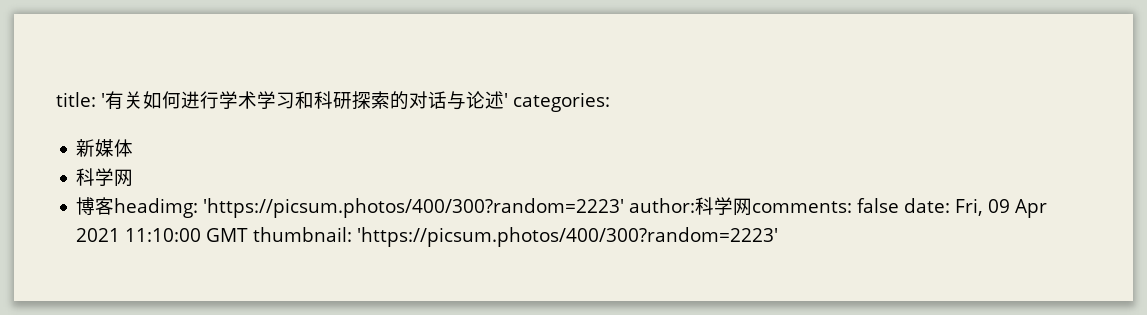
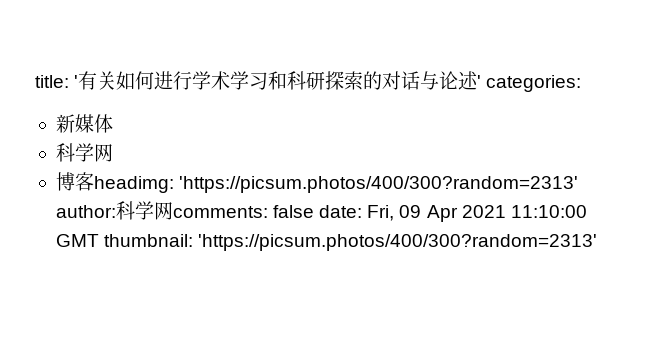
- 博客headimg: 'https://picsum.photos/400/300?random=2223' author:科学网comments: false date: Fri, 09 Apr 2021 11:10:00 GMT thumbnail: 'https://picsum.photos/400/300?random=2223'
+ 博客headimg: 'https://picsum.photos/400/300?random=2313' author:科学网comments: false date: Fri, 09 Apr 2021 11:10:00 GMT thumbnail: 'https://picsum.photos/400/300?random=2313'

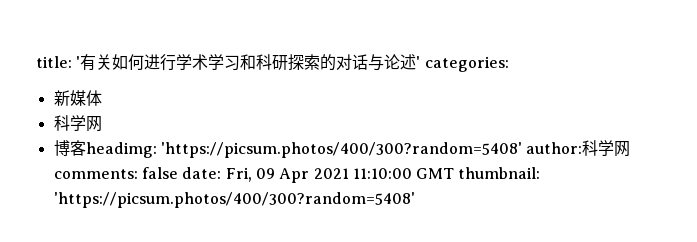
- 博客headimg: 'https://picsum.photos/400/300?random=2313' author:科学网comments: false date: Fri, 09 Apr 2021 11:10:00 GMT thumbnail: 'https://picsum.photos/400/300?random=2313'
+ 博客headimg: 'https://picsum.photos/400/300?random=5408' author:科学网comments: false date: Fri, 09 Apr 2021 11:10:00 GMT thumbnail: 'https://picsum.photos/400/300?random=5408'

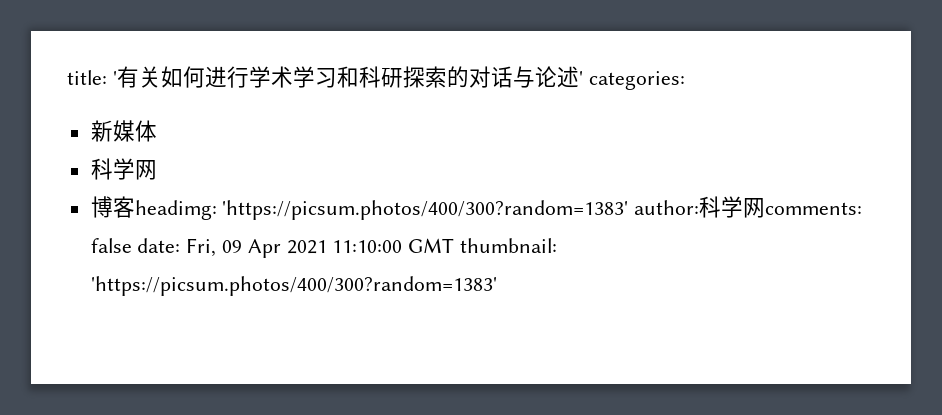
- 博客headimg: 'https://picsum.photos/400/300?random=5408' author:科学网comments: false date: Fri, 09 Apr 2021 11:10:00 GMT thumbnail: 'https://picsum.photos/400/300?random=5408'
+ 博客headimg: 'https://picsum.photos/400/300?random=1383' author:科学网comments: false date: Fri, 09 Apr 2021 11:10:00 GMT thumbnail: 'https://picsum.photos/400/300?random=1383'

